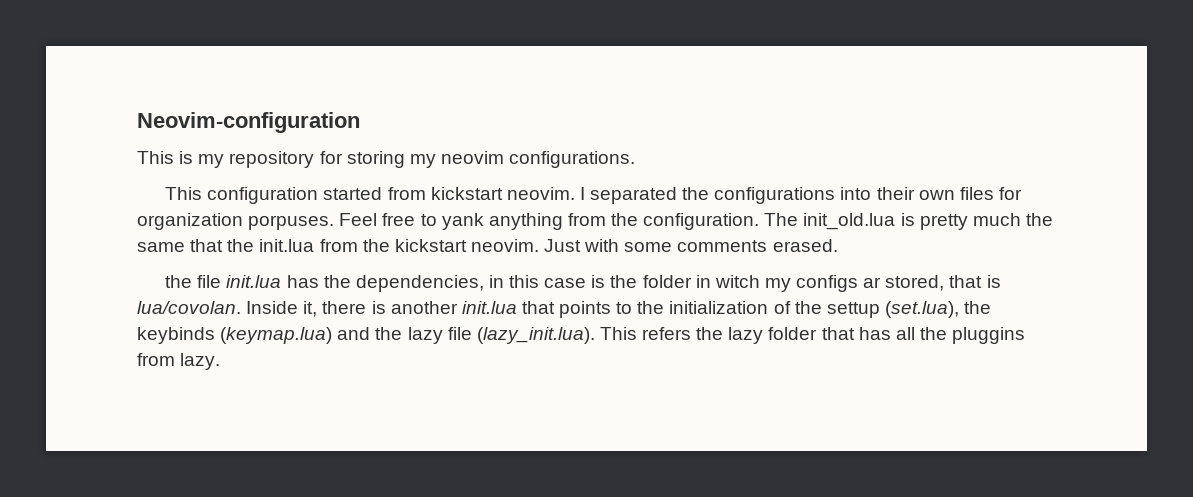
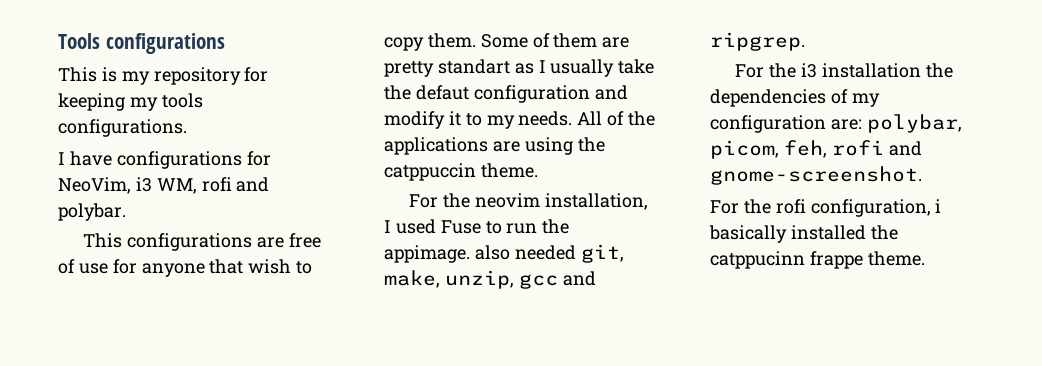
- Neovim-configuration
+ Tools configurations
- This is my repository for storing my neovim configurations.
- This configuration started from kickstart neovim. I separated the configurations into their own files for organization porpuses. Feel free to yank anything from the configuration. The init_old.lua is pretty much the same that the init.lua from the kickstart neovim. Just with some comments erased.
- the file init.lua has the dependencies, in this case is the folder in witch my configs ar stored, that is lua/covolan. Inside it, there is another init.lua that points to the initialization of the settup (set.lua), the keybinds (keymap.lua) and the lazy file (lazy_init.lua). This refers the lazy folder that has all the pluggins from lazy.
+ This is my repository for keeping my tools configurations.
+ I have configurations for NeoVim, i3 WM, rofi and polybar.
+ This configurations are free of use for anyone that wish to copy them. Some of them are pretty standart as I usually take the defaut configuration and modify it to my needs. All of the applications are using the catppuccin theme.
+ For the neovim installation, I used Fuse to run the appimage. also needed git, make, unzip, gcc and ripgrep.
+ For the i3 installation the dependencies of my configuration are: polybar, picom, feh, rofi and gnome-screenshot.
+ For the rofi configuration, i basically installed the catppucinn frappe theme.

